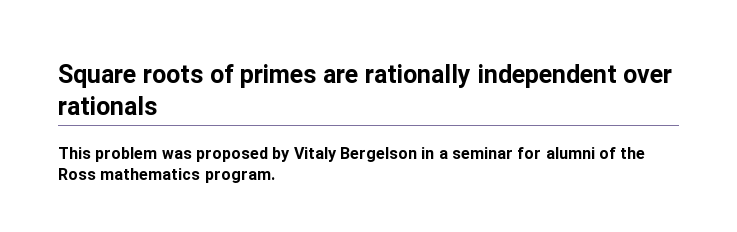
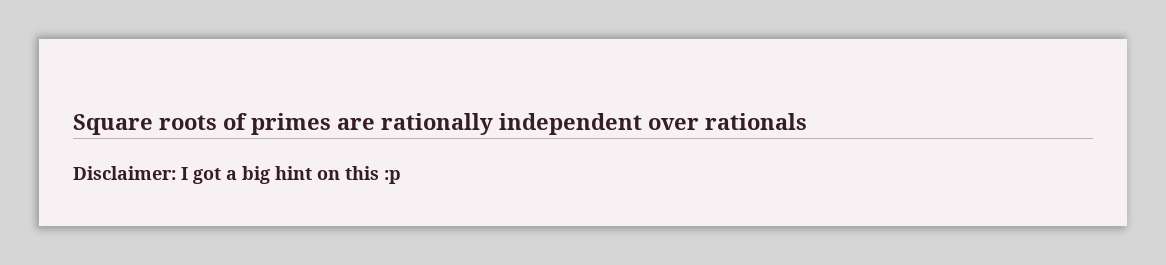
- This problem was proposed by Vitaly Bergelson in a seminar for alumni of the Ross mathematics program.
+ Disclaimer: I got a big hint on this :p

